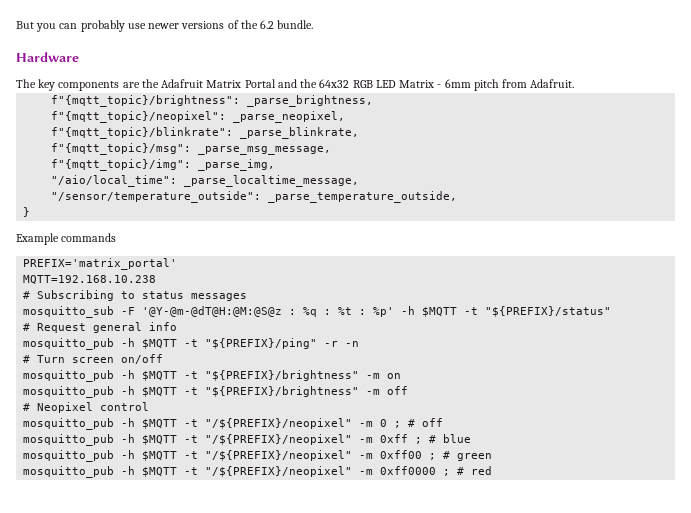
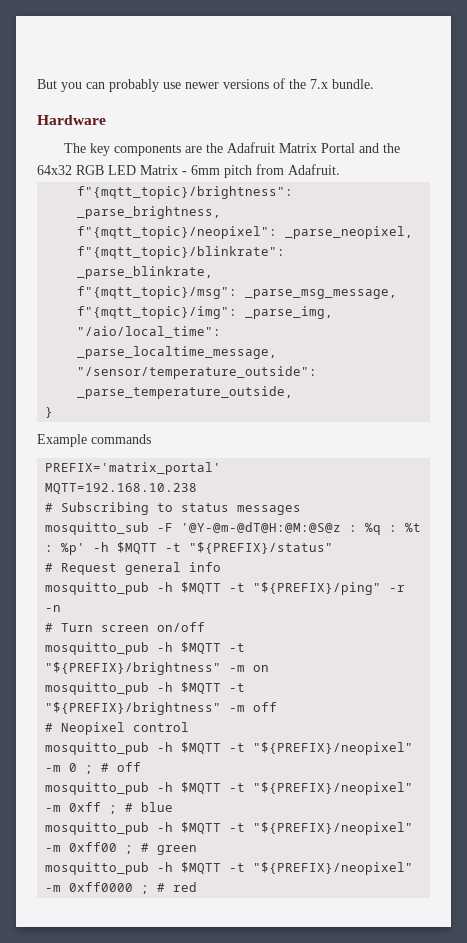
- But you can probably use newer versions of the 6.2 bundle.
+ But you can probably use newer versions of the 7.x bundle.
- mosquitto_pub -h $MQTT -t "/${PREFIX}/neopixel" -m 0 ; # off
+ mosquitto_pub -h $MQTT -t "${PREFIX}/neopixel" -m 0 ; # off
- mosquitto_pub -h $MQTT -t "/${PREFIX}/neopixel" -m 0xff ; # blue
+ mosquitto_pub -h $MQTT -t "${PREFIX}/neopixel" -m 0xff ; # blue
- mosquitto_pub -h $MQTT -t "/${PREFIX}/neopixel" -m 0xff00 ; # green
+ mosquitto_pub -h $MQTT -t "${PREFIX}/neopixel" -m 0xff00 ; # green
- mosquitto_pub -h $MQTT -t "/${PREFIX}/neopixel" -m 0xff0000 ; # red
+ mosquitto_pub -h $MQTT -t "${PREFIX}/neopixel" -m 0xff0000 ; # red

